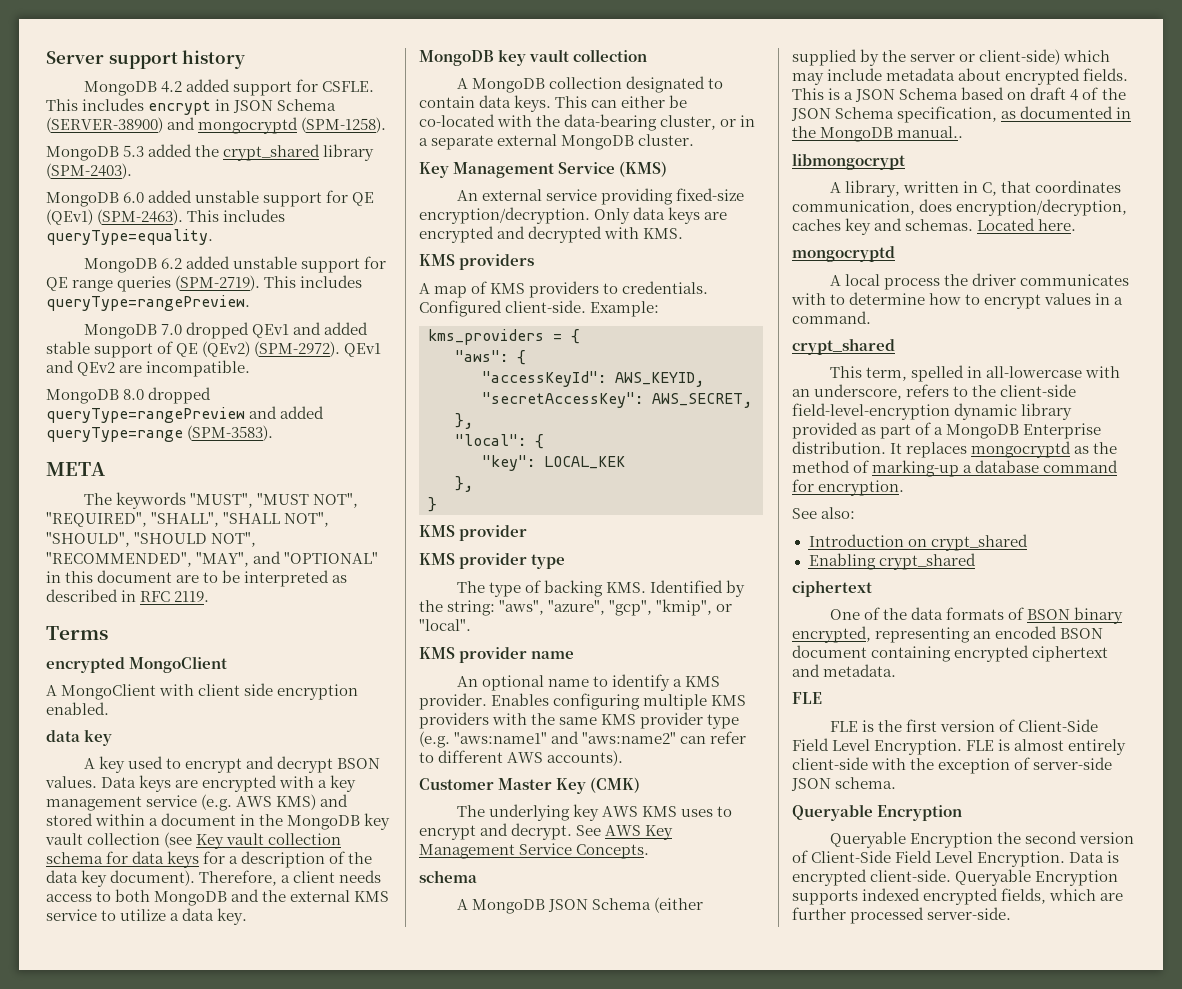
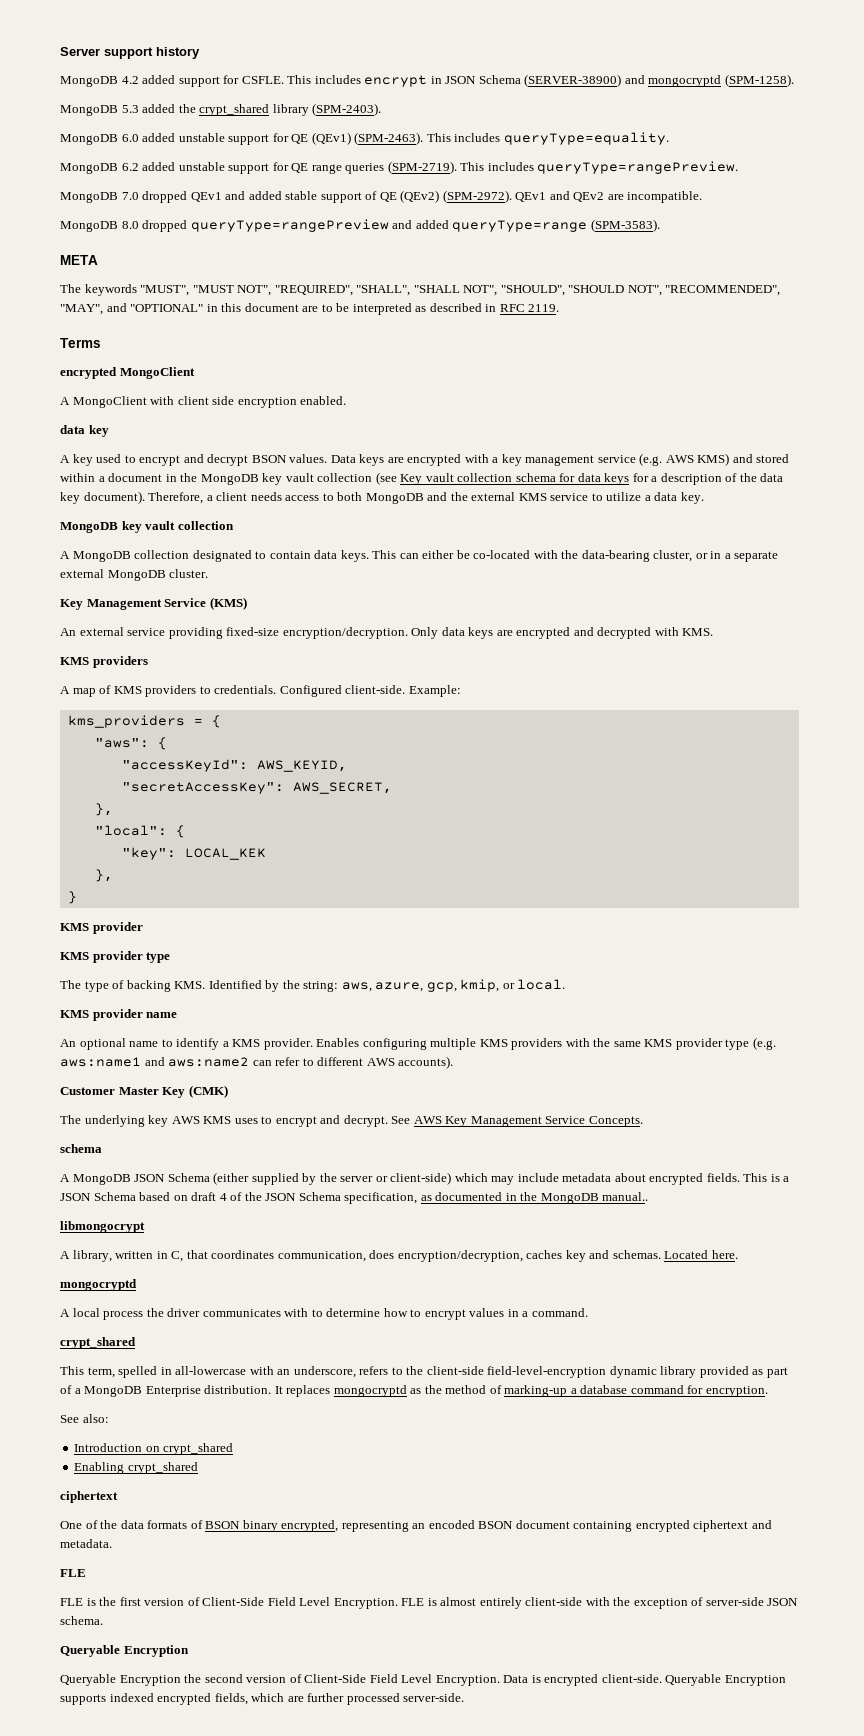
- The type of backing KMS. Identified by the string: "aws", "azure", "gcp", "kmip", or "local".
+ The type of backing KMS. Identified by the string: aws, azure, gcp, kmip, or local.
- Enables configuring multiple KMS providers with the same KMS provider type (e.g. "aws:name1" and "aws:name2" can refer to different AWS accounts).
+ Enables configuring multiple KMS providers with the same KMS provider type (e.g. aws:name1 and aws:name2 can refer to different AWS accounts).

